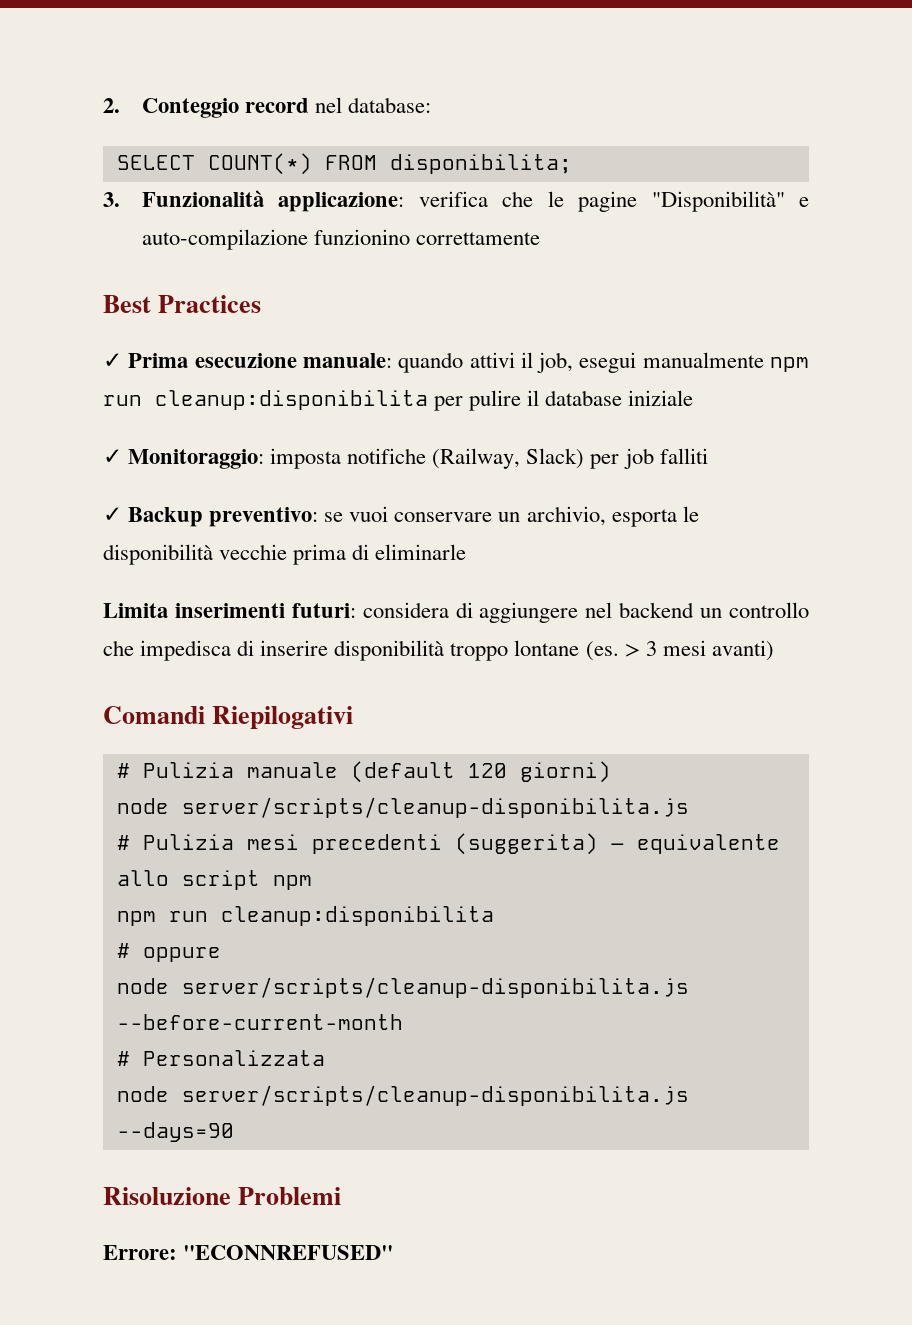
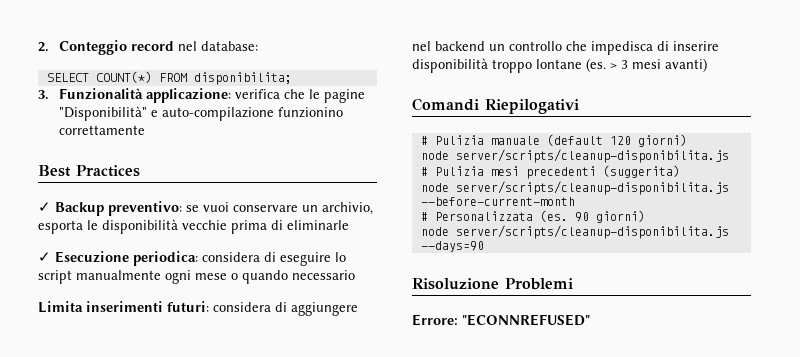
- ✓ Prima esecuzione manuale: quando attivi il job, esegui manualmente npm run cleanup:disponibilita per pulire il database iniziale
- ✓ Monitoraggio: imposta notifiche (Railway, Slack) per job falliti
+ ✓ Esecuzione periodica: considera di eseguire lo script manualmente ogni mese o quando necessario
- # Pulizia mesi precedenti (suggerita) – equivalente allo script npm
- npm run cleanup:disponibilita
- # oppure
+ # Pulizia mesi precedenti (suggerita)
- # Personalizzata
+ # Personalizzata (es. 90 giorni)

